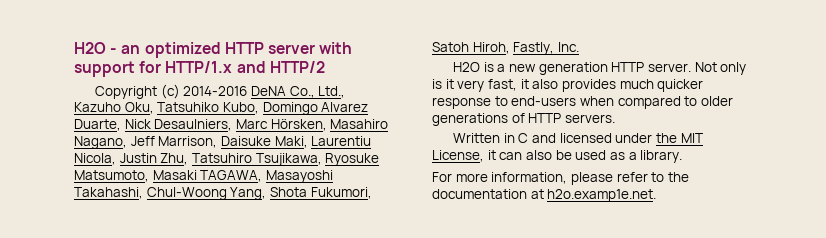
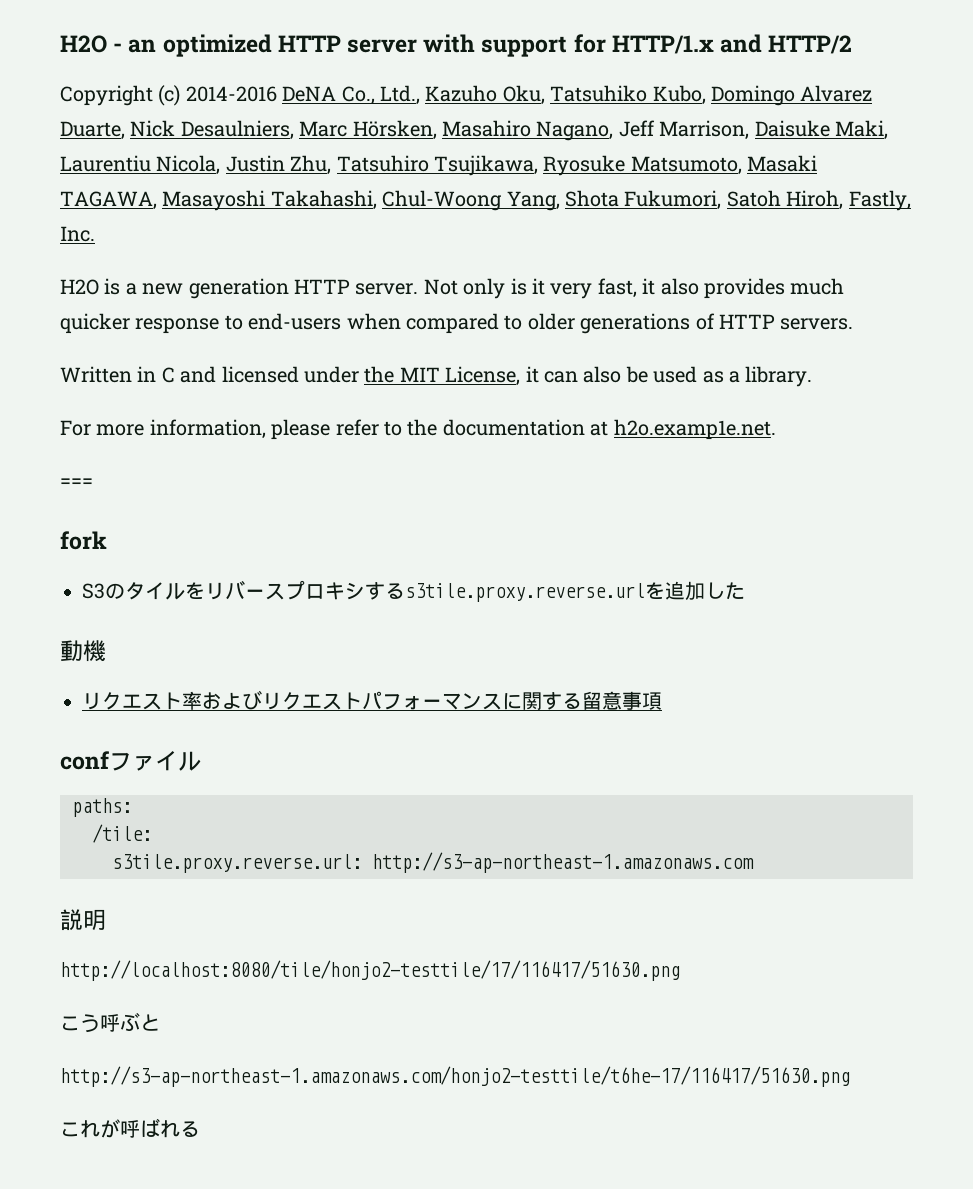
+ ===
+ fork
+ S3のタイルをリバースプロキシするs3tile.proxy.reverse.urlを追加した
+ 動機
+ リクエスト率およびリクエストパフォーマンスに関する留意事項
+ confファイル
+ paths:
+ /tile:
+ s3tile.proxy.reverse.url: http://s3-ap-northeast-1.amazonaws.com
+ 説明
+ http://localhost:8080/tile/honjo2-testtile/17/116417/51630.png
+ こう呼ぶと
+ http://s3-ap-northeast-1.amazonaws.com/honjo2-testtile/t6he-17/116417/51630.png
+ これが呼ばれる

